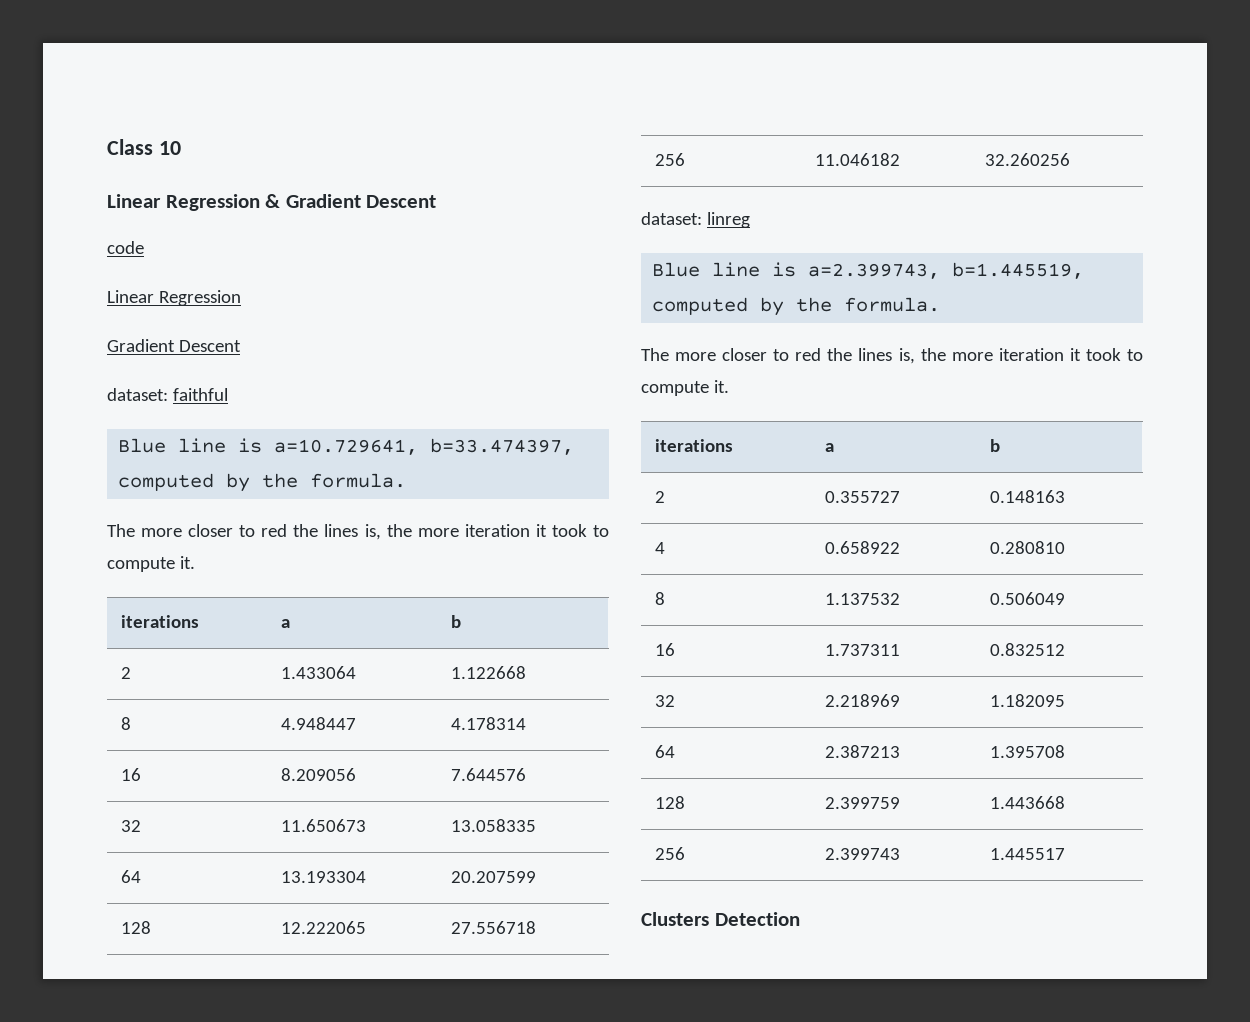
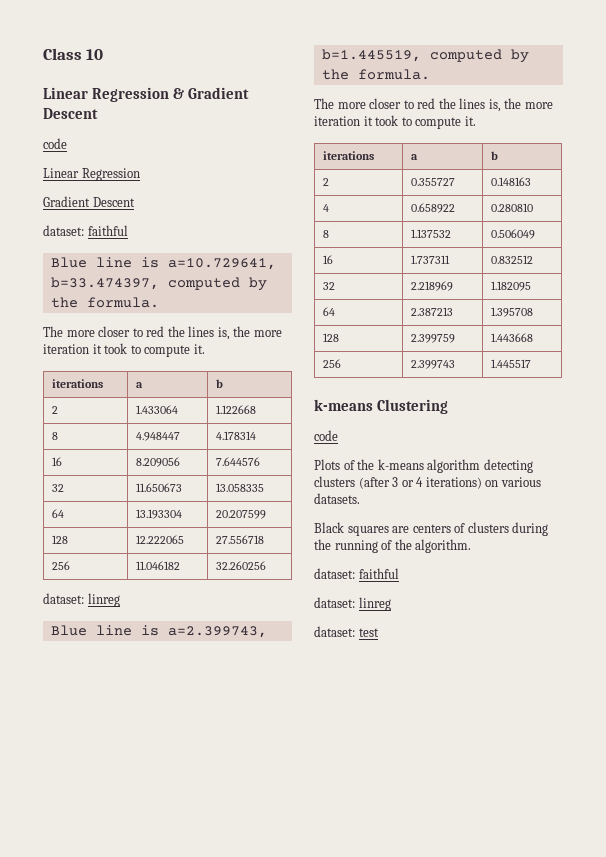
- Clusters Detection
+ k-means Clustering
+ code
+ Plots of the k-means algorithm detecting clusters (after 3 or 4 iterations) on various datasets.
+ Black squares are centers of clusters during the running of the algorithm.
+ dataset: faithful
+ dataset: linreg
+ dataset: test

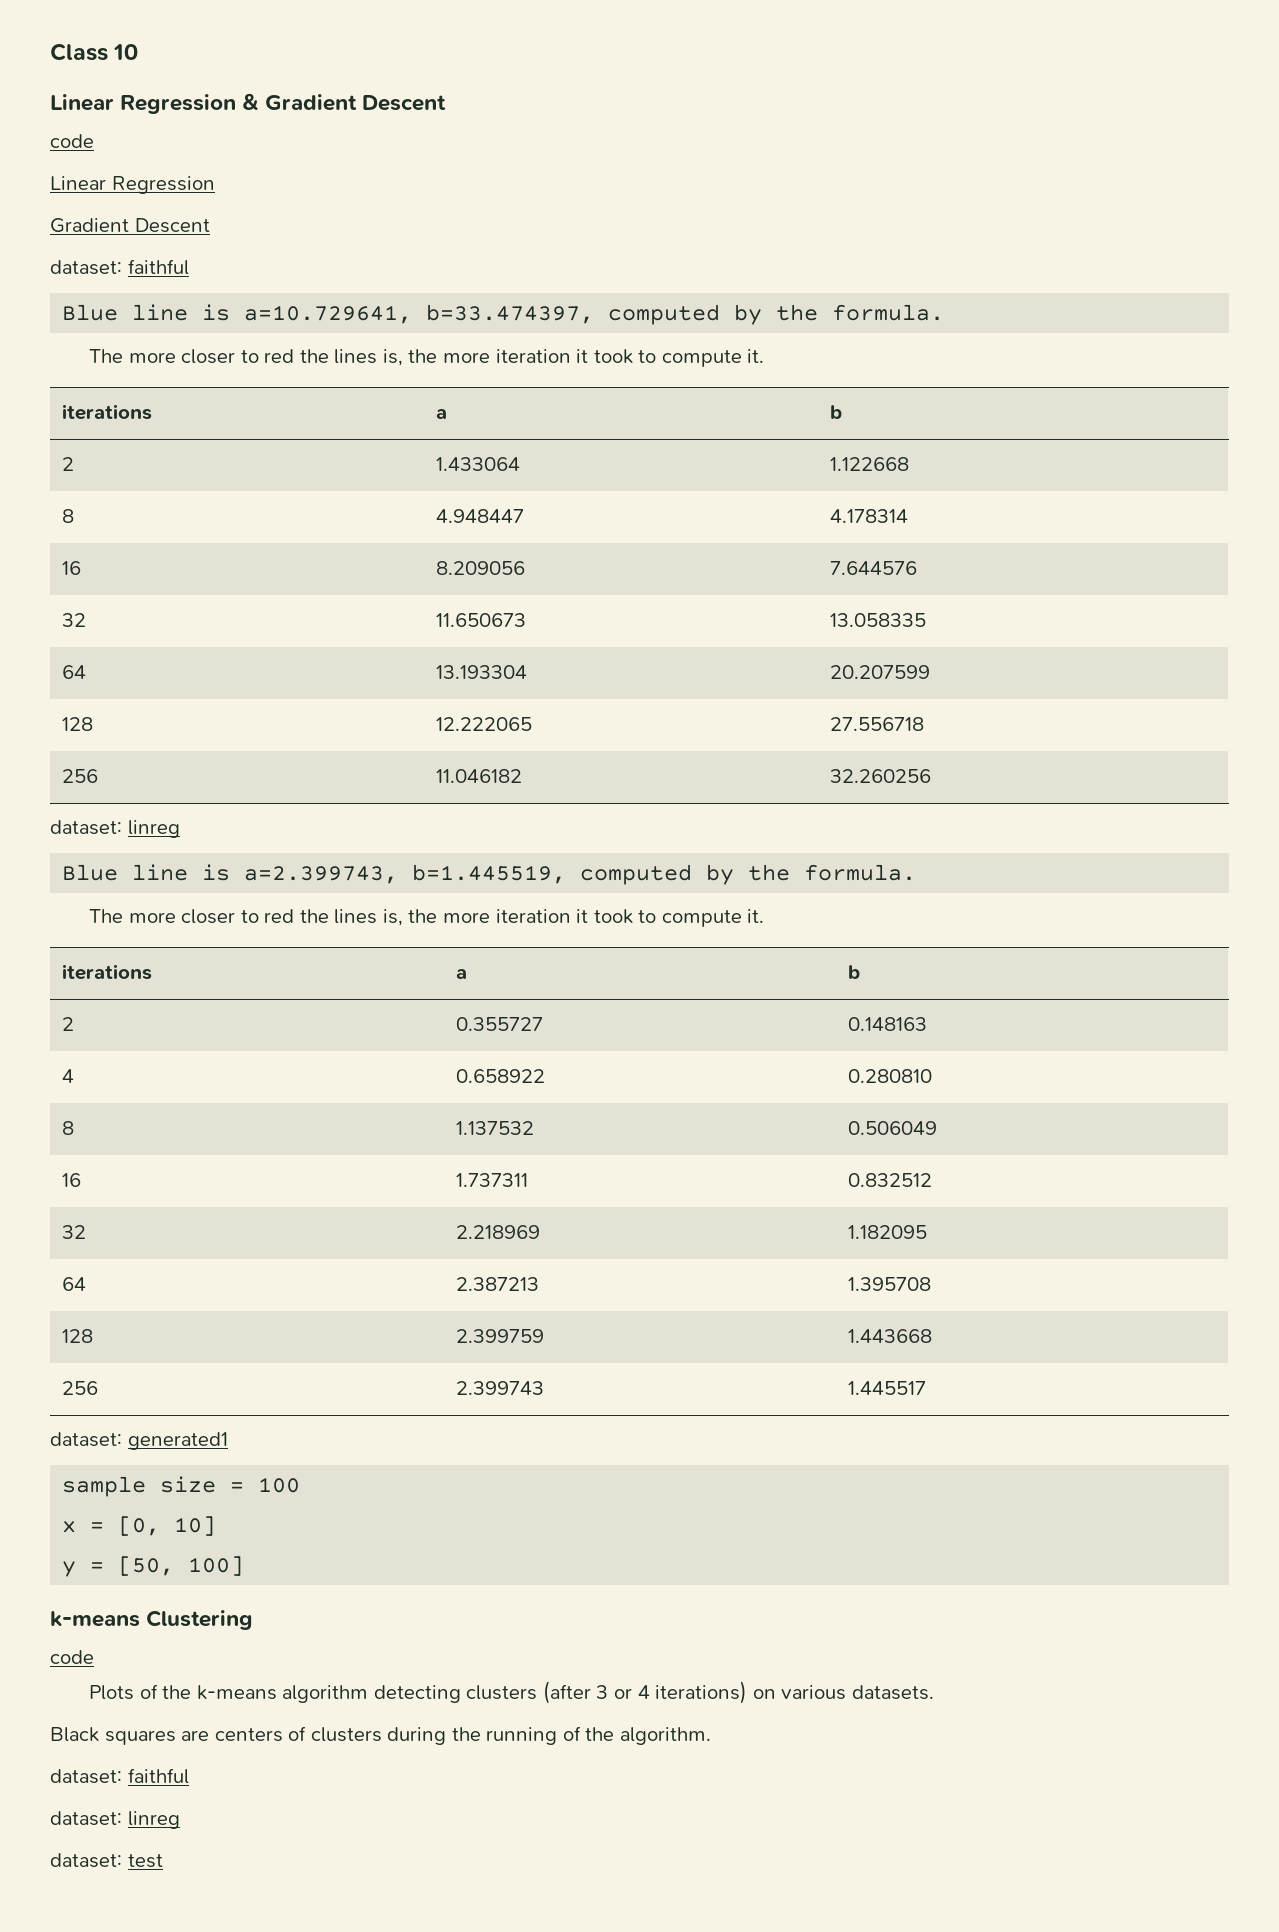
+ dataset: generated1
+ sample size = 100
+ x = [0, 10]
+ y = [50, 100]

